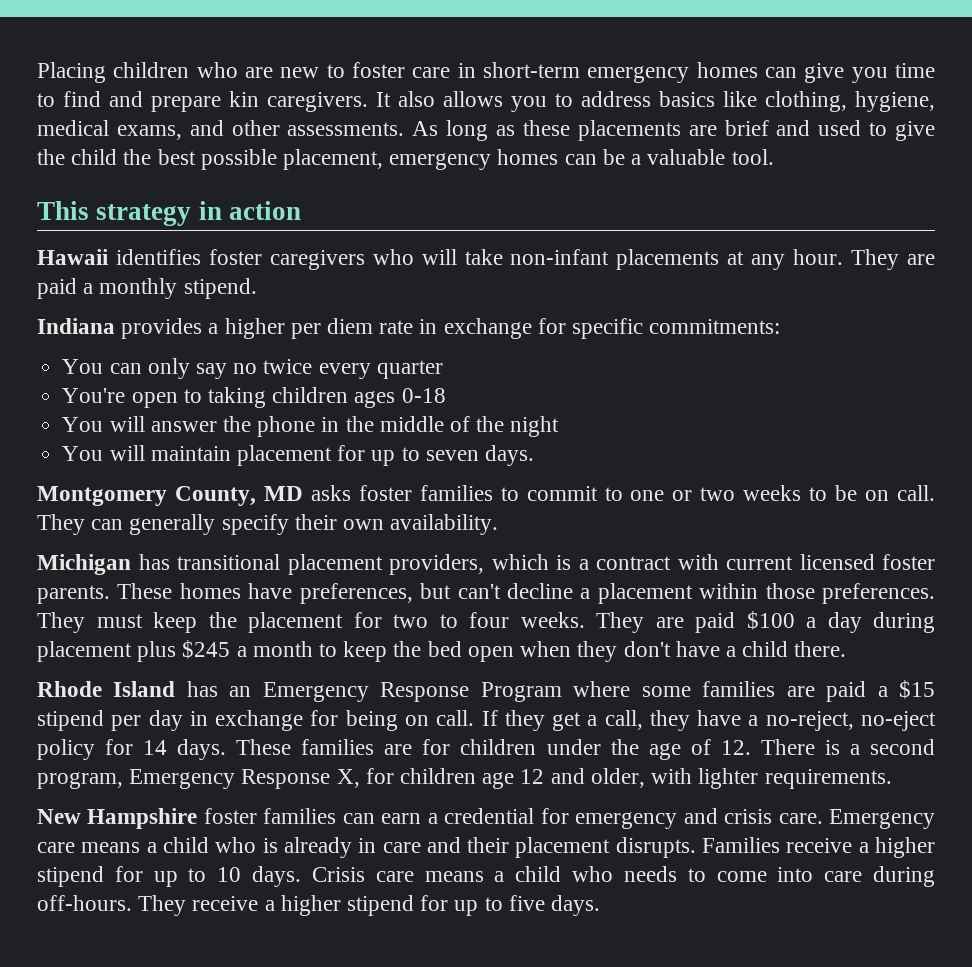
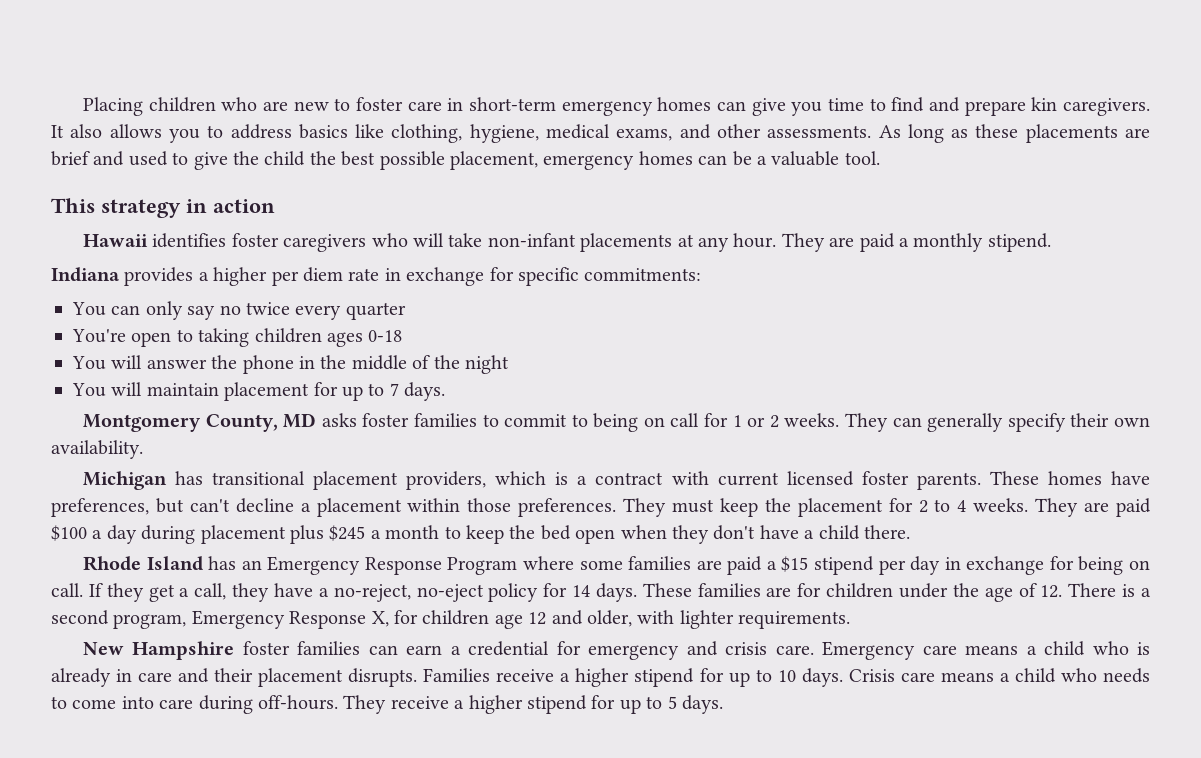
- You will maintain placement for up to seven days.
+ You will maintain placement for up to 7 days.
- Montgomery County, MD asks foster families to commit to one or two weeks to be on call.
+ Montgomery County, MD asks foster families to commit to being on call for 1 or 2 weeks.
- They must keep the placement for two to four weeks.
+ They must keep the placement for 2 to 4 weeks.
- They receive a higher stipend for up to five days.
+ They receive a higher stipend for up to 5 days.

